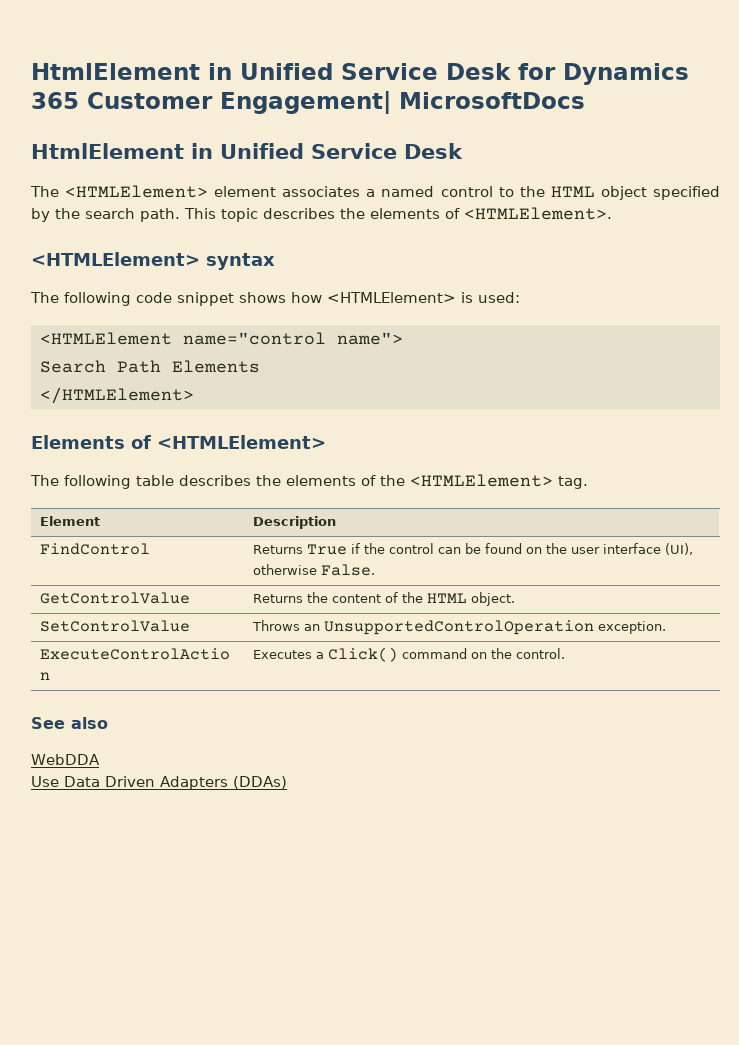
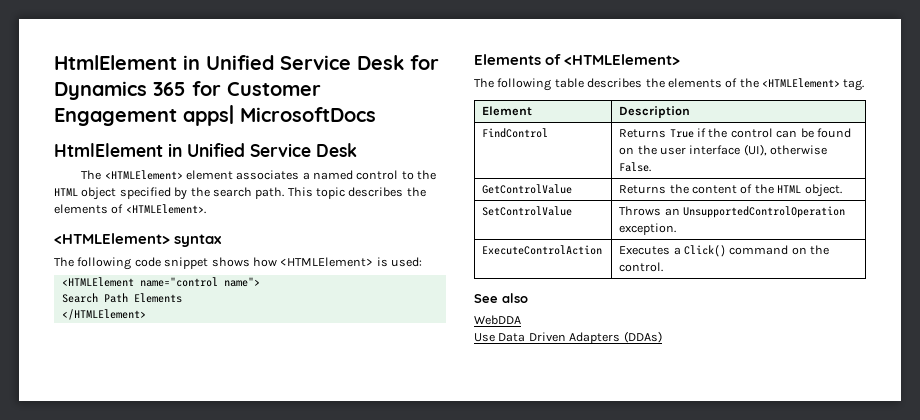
- HtmlElement in Unified Service Desk for Dynamics 365 Customer Engagement| MicrosoftDocs
+ HtmlElement in Unified Service Desk for Dynamics 365 for Customer Engagement apps| MicrosoftDocs

